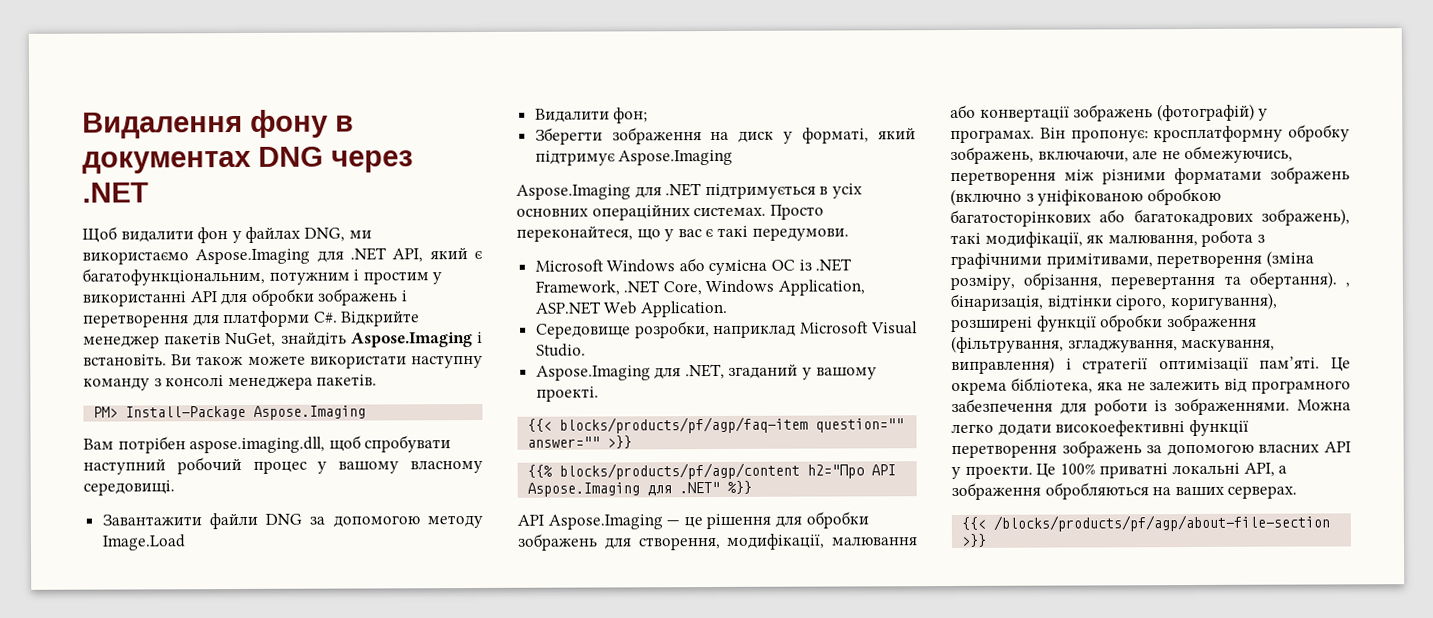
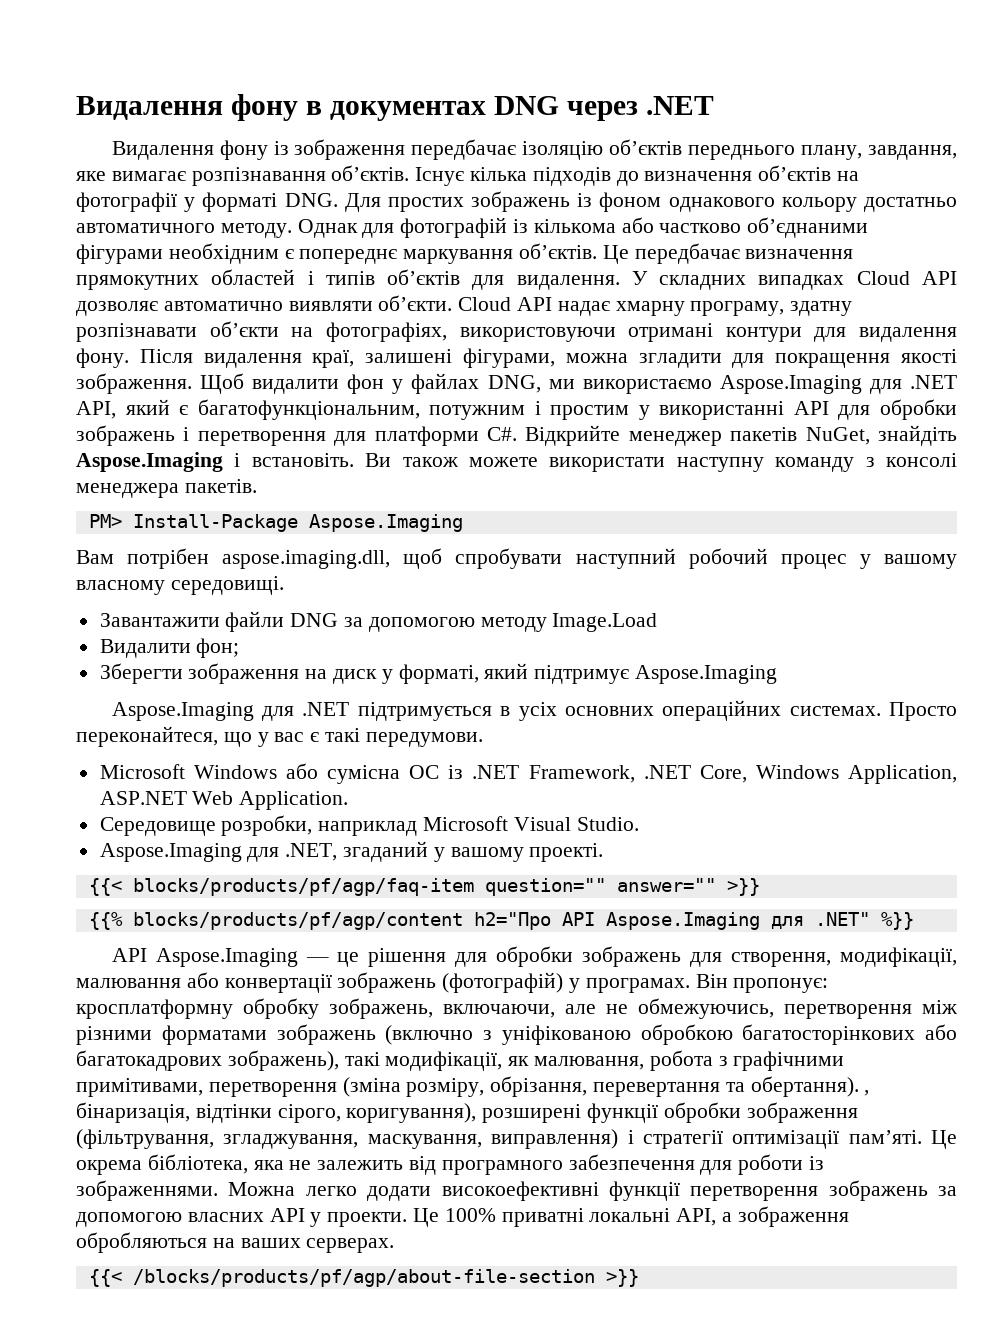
+ Видалення фону із зображення передбачає ізоляцію об’єктів переднього плану, завдання, яке вимагає розпізнавання об’єктів. Існує кілька підходів до визначення об’єктів на фотографії у форматі DNG. Для простих зображень із фоном однакового кольору достатньо автоматичного методу. Однак для фотографій із кількома або частково об’єднаними фігурами необхідним є попереднє маркування об’єктів. Це передбачає визначення прямокутних областей і типів об’єктів для видалення. У складних випадках Cloud API дозволяє автоматично виявляти об’єкти. Cloud API надає хмарну програму, здатну розпізнавати об’єкти на фотографіях, використовуючи отримані контури для видалення фону. Після видалення краї, залишені фігурами, можна згладити для покращення якості зображення.

